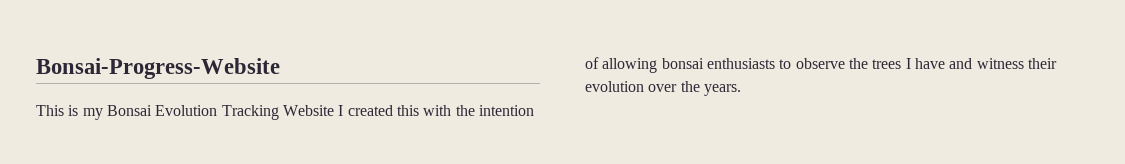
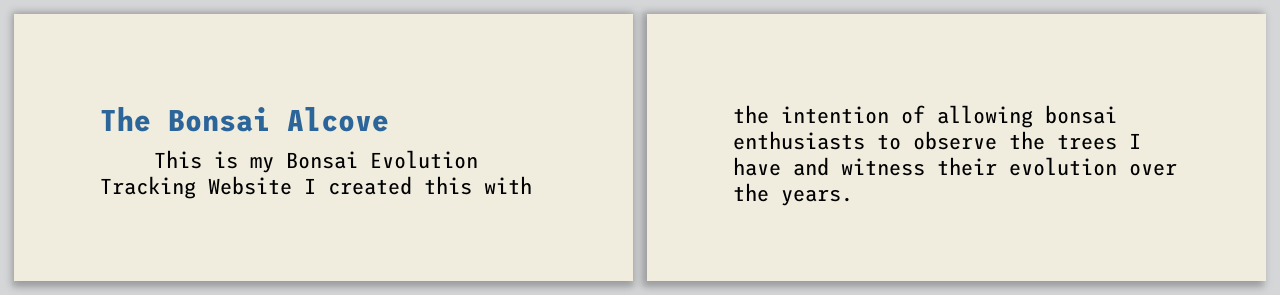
- Bonsai-Progress-Website
+ The Bonsai Alcove

